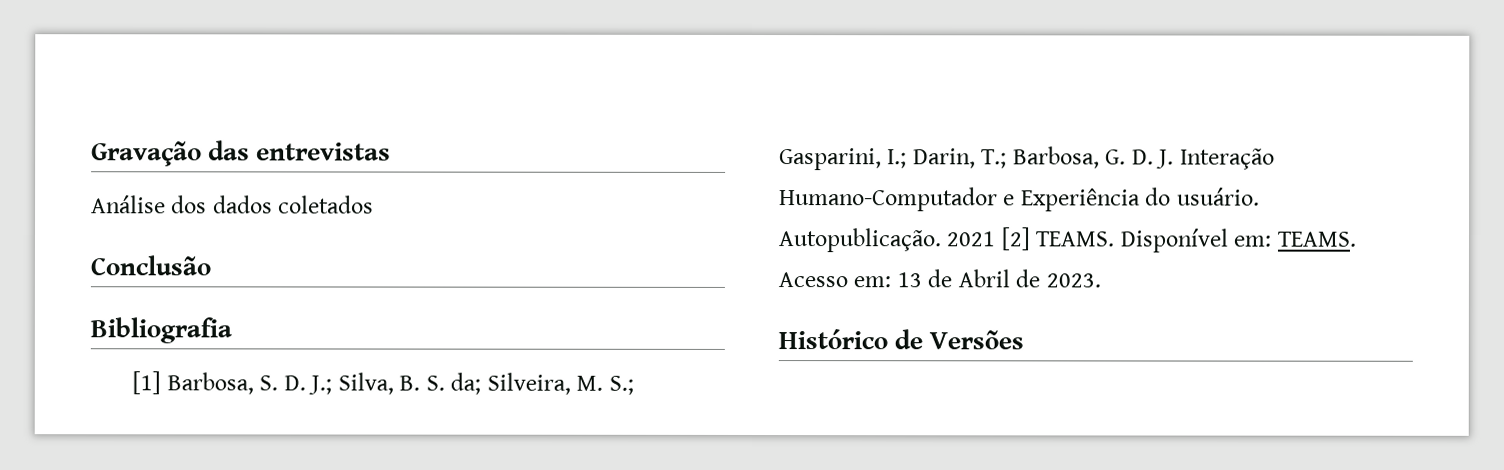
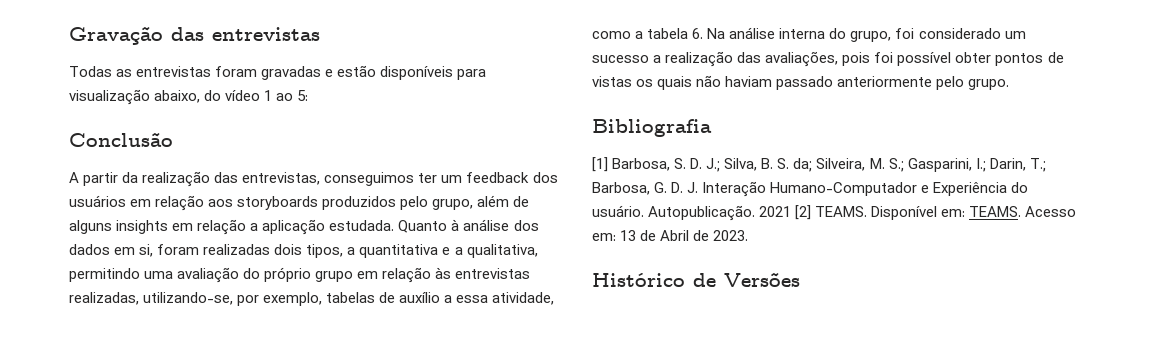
- Análise dos dados coletados
+ Todas as entrevistas foram gravadas e estão disponíveis para visualização abaixo, do vídeo 1 ao 5:
  Conclusão
+ A partir da realização das entrevistas, conseguimos ter um feedback dos usuários em relação aos storyboards produzidos pelo grupo, além de alguns insights em relação a aplicação estudada. Quanto à análise dos dados em si, foram realizadas dois tipos, a quantitativa e a qualitativa, permitindo uma avaliação do próprio grupo em relação às entrevistas realizadas, utilizando-se, por exemplo, tabelas de auxílio a essa atividade, como a tabela 6. Na análise interna do grupo, foi considerado um sucesso a realização das avaliações, pois foi possível obter pontos de vistas os quais não haviam passado anteriormente pelo grupo.

